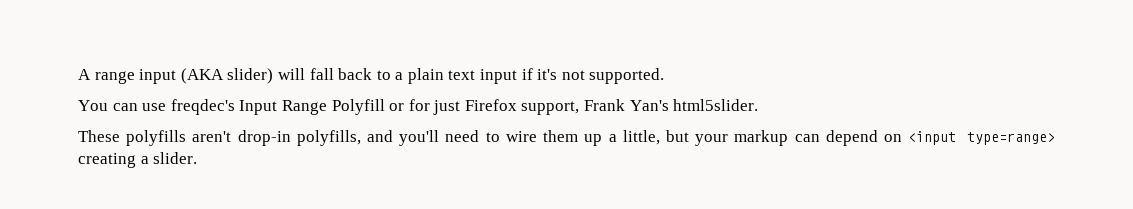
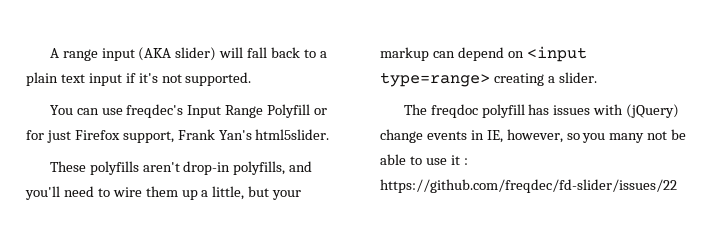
+ The freqdoc polyfill has issues with (jQuery) change events in IE, however, so you many not be able to use it : https://github.com/freqdec/fd-slider/issues/22

